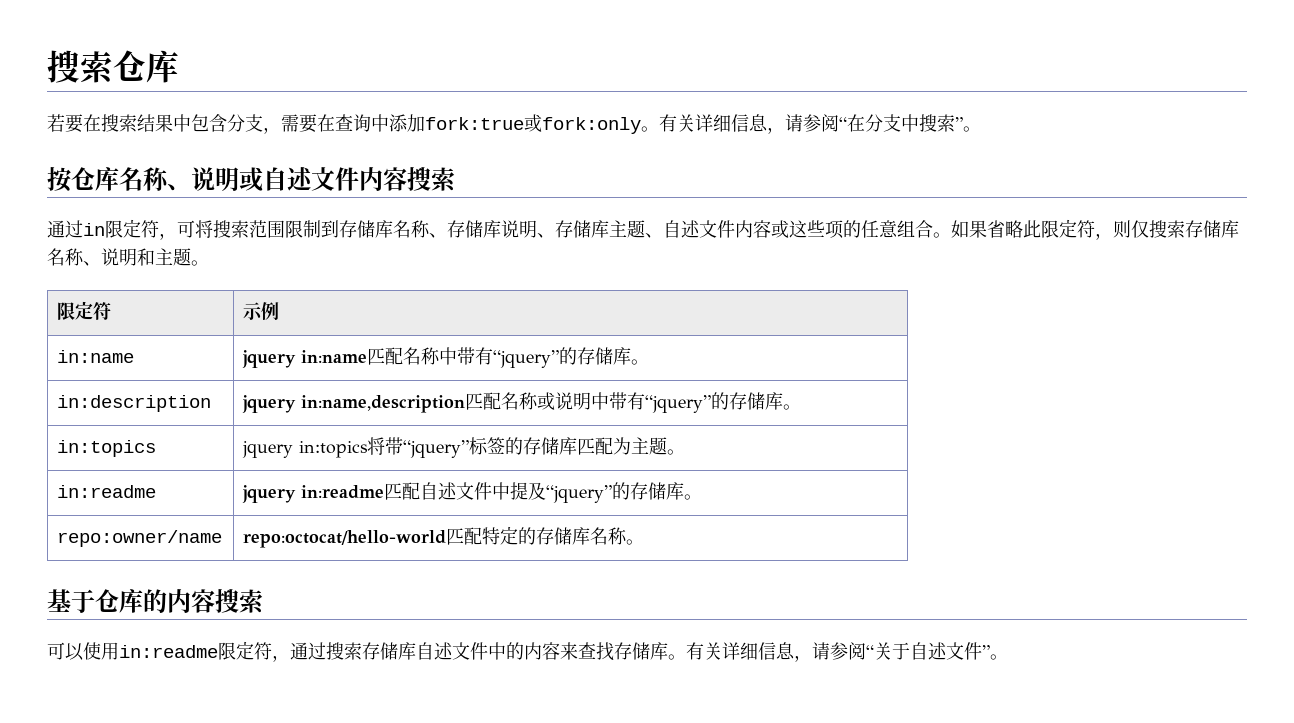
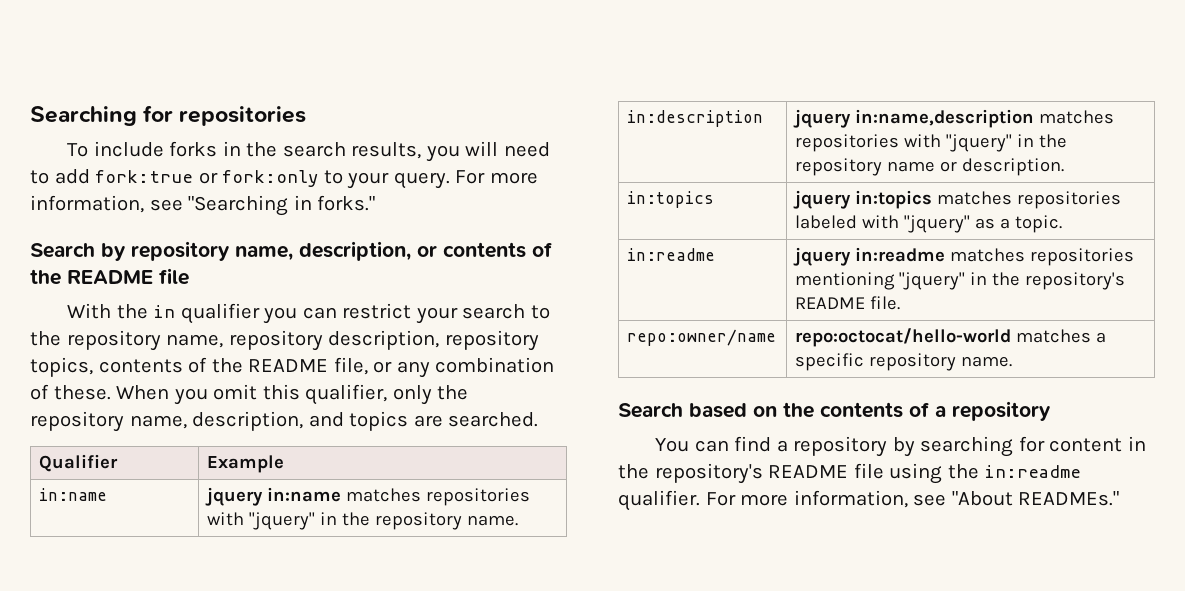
- 搜索仓库
- 若要在搜索结果中包含分支，需要在查询中添加fork:true或fork:only。有关详细信息，请参阅“在分支中搜索”。
- 按仓库名称、说明或自述文件内容搜索
- 通过in限定符，可将搜索范围限制到存储库名称、存储库说明、存储库主题、自述文件内容或这些项的任意组合。如果省略此限定符，则仅搜索存储库名称、说明和主题。
- 限定符 | 示例
- in:name | jquery in:name匹配名称中带有“jquery”的存储库。
- in:description | jquery in:name,description匹配名称或说明中带有“jquery”的存储库。
- in:topics | jquery in:topics将带“jquery”标签的存储库匹配为主题。
- in:readme | jquery in:readme匹配自述文件中提及“jquery”的存储库。
- repo:owner/name | repo:octocat/hello-world匹配特定的存储库名称。
- 基于仓库的内容搜索
- 可以使用in:readme限定符，通过搜索存储库自述文件中的内容来查找存储库。有关详细信息，请参阅“关于自述文件”。
+ Searching for repositories
+ To include forks in the search results, you will need to add fork:true or fork:only to your query. For more information, see "Searching in forks."
+ Search by repository name, description, or contents of the README file
+ With the in qualifier you can restrict your search to the repository name, repository description, repository topics, contents of the README file, or any combination of these. When you omit this qualifier, only the repository name, description, and topics are searched.
+ Qualifier | Example
+ in:name | jquery in:name matches repositories with "jquery" in the repository name.
+ in:description | jquery in:name,description matches repositories with "jquery" in the repository name or description.
+ in:topics | jquery in:topics matches repositories labeled with "jquery" as a topic.
+ in:readme | jquery in:readme matches repositories mentioning "jquery" in the repository's README file.
+ repo:owner/name | repo:octocat/hello-world matches a specific repository name.
+ Search based on the contents of a repository
+ You can find a repository by searching for content in the repository's README file using the in:readme qualifier. For more information, see "About READMEs."

